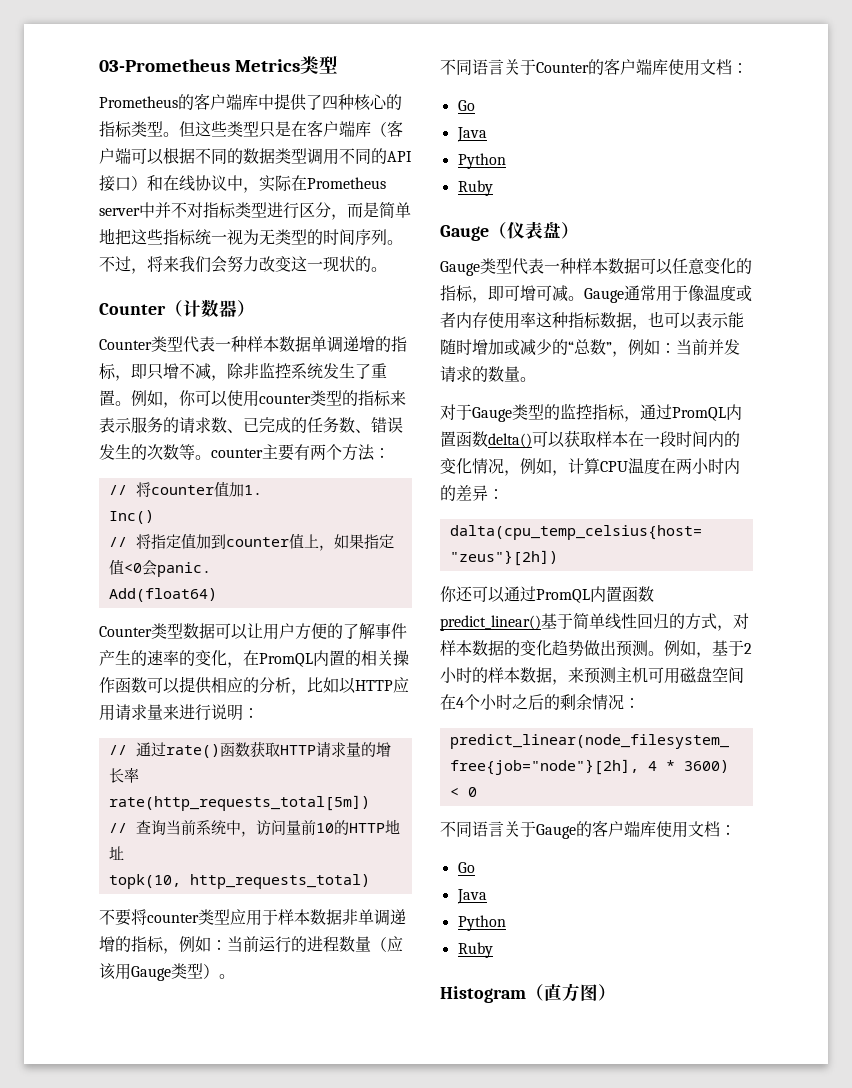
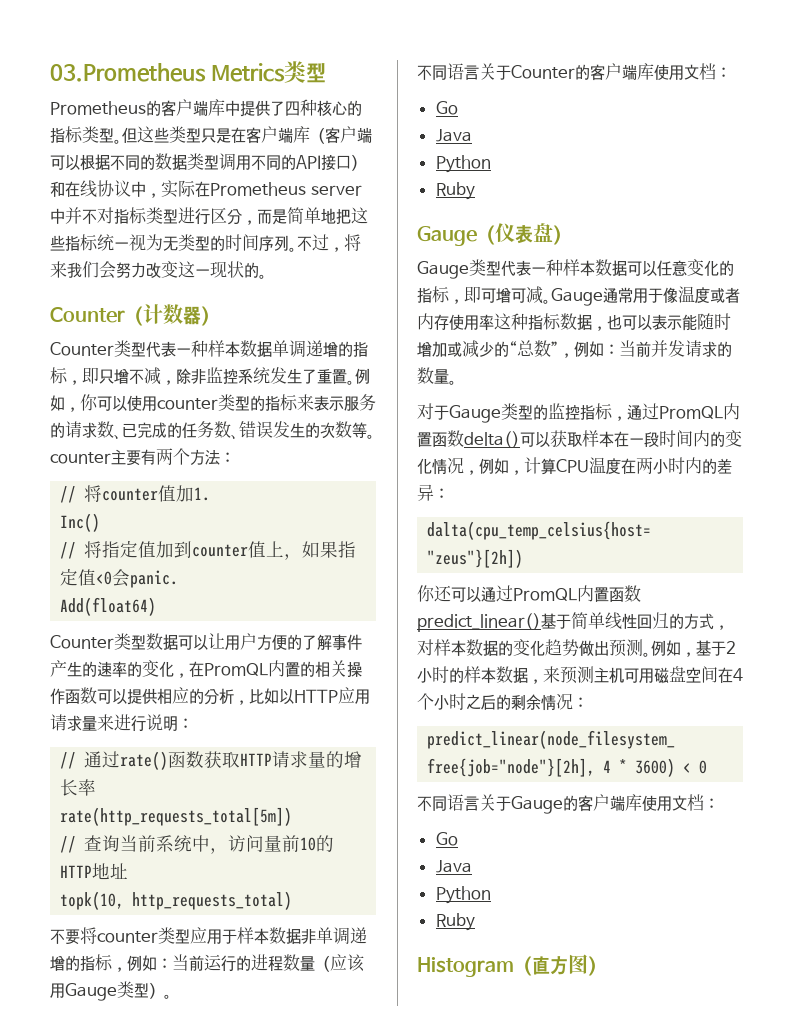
- 03-Prometheus Metrics类型
+ 03.Prometheus Metrics类型

